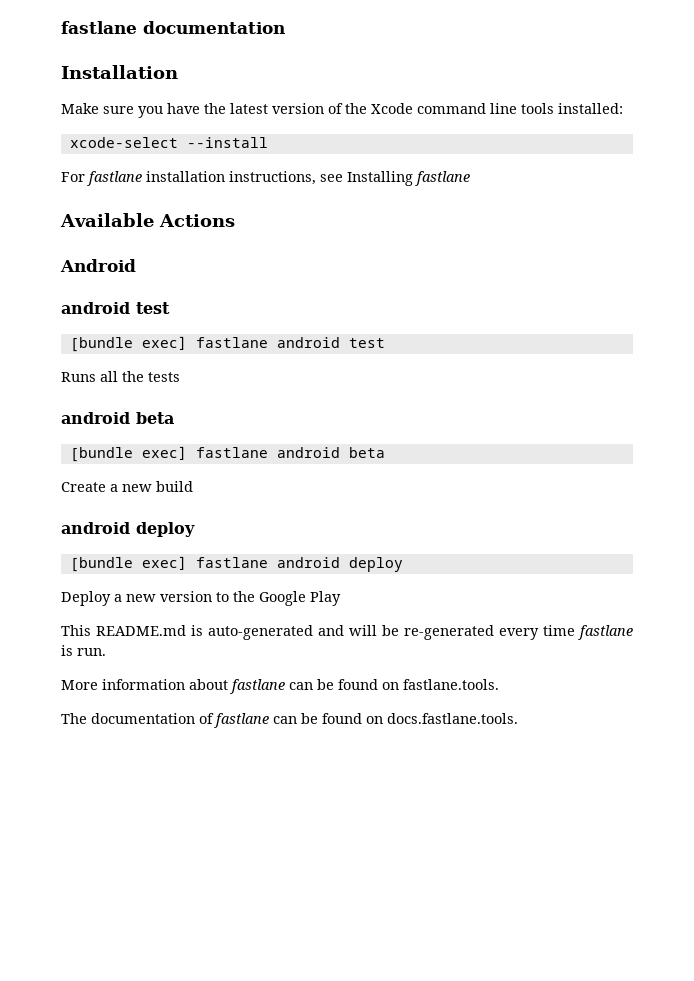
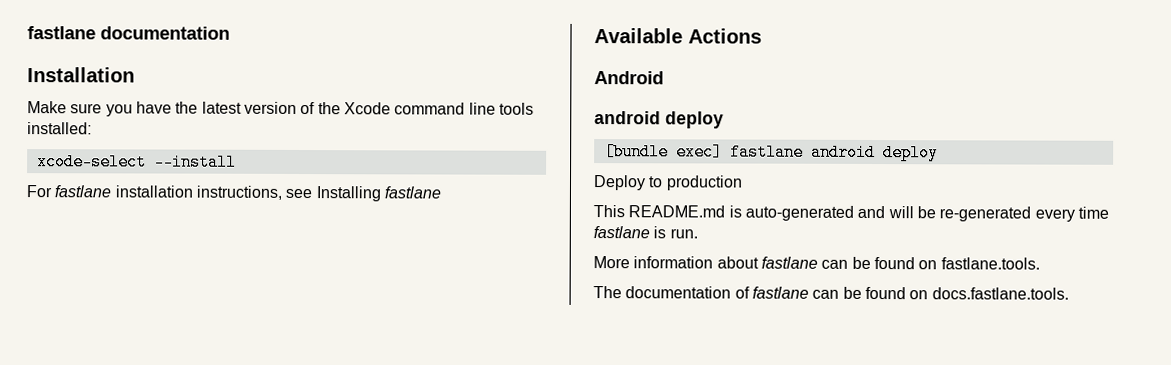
  Android
- android test
- [bundle exec] fastlane android test
- Runs all the tests
- android beta
- [bundle exec] fastlane android beta
- Create a new build
- Deploy a new version to the Google Play
+ Deploy to production

